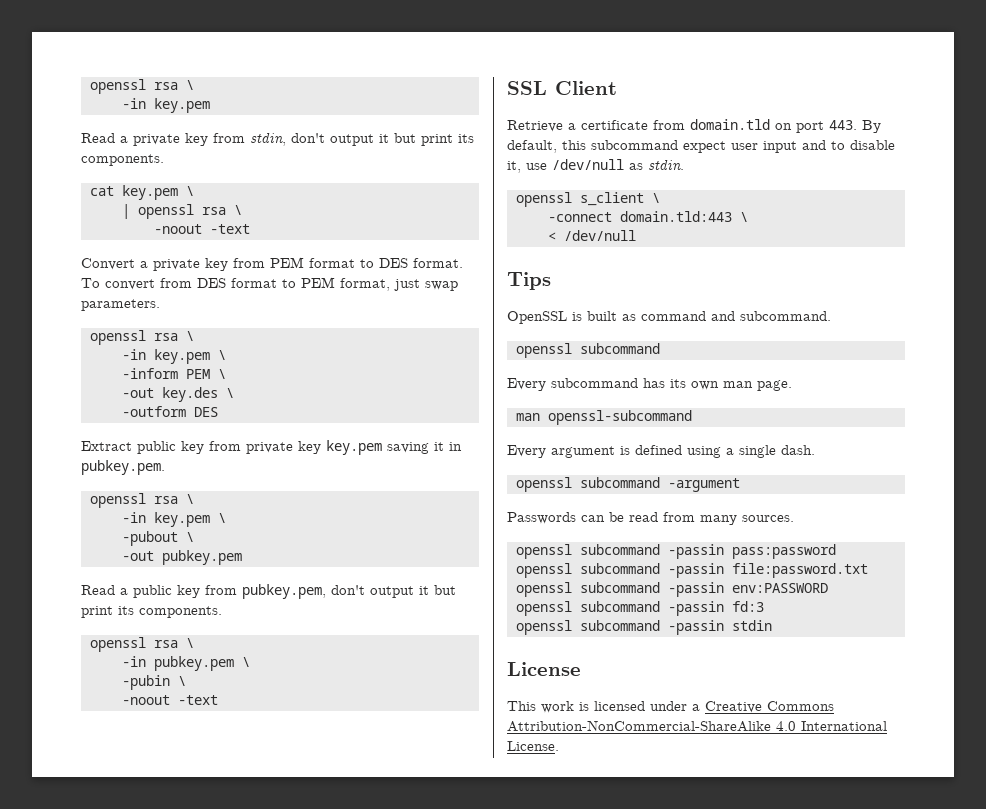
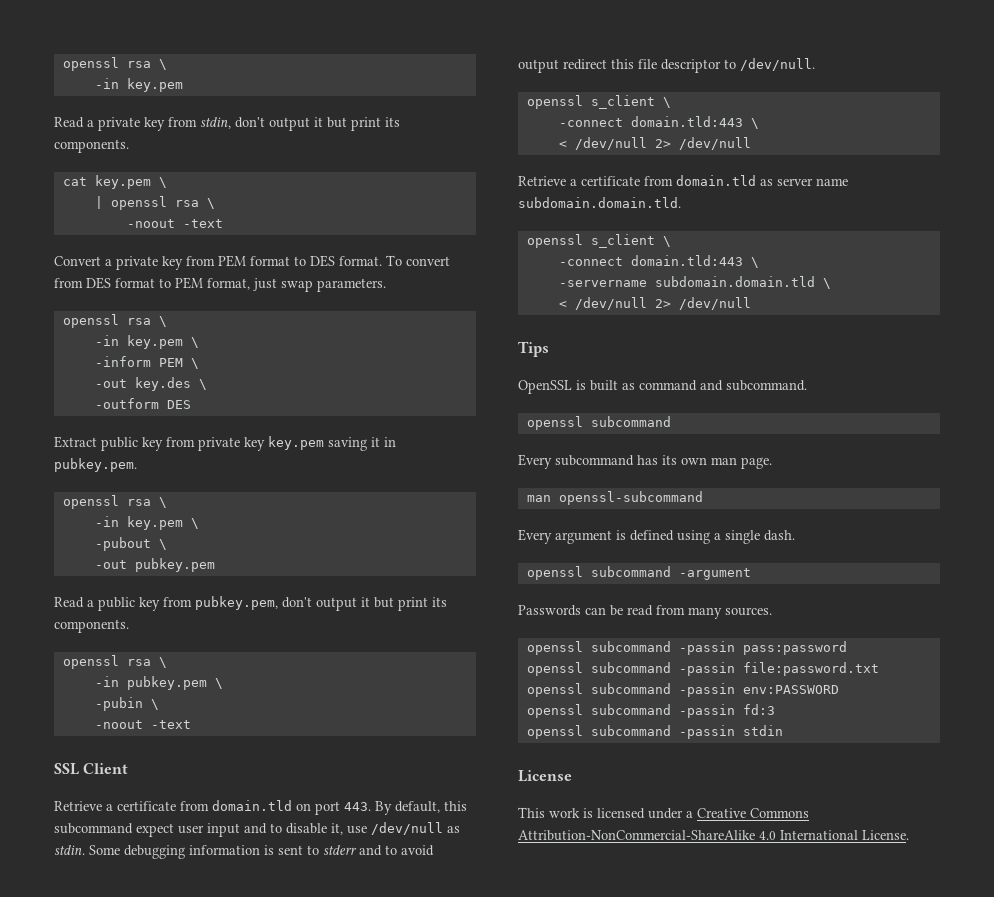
+ Some debugging information is sent to stderr and to avoid output redirect this file descriptor to /dev/null.
  openssl s_client \
  -connect domain.tld:443 \
- < /dev/null
+ < /dev/null 2> /dev/null
+ Retrieve a certificate from domain.tld as server name subdomain.domain.tld.
+ openssl s_client \
+ -connect domain.tld:443 \
+ -servername subdomain.domain.tld \
+ < /dev/null 2> /dev/null

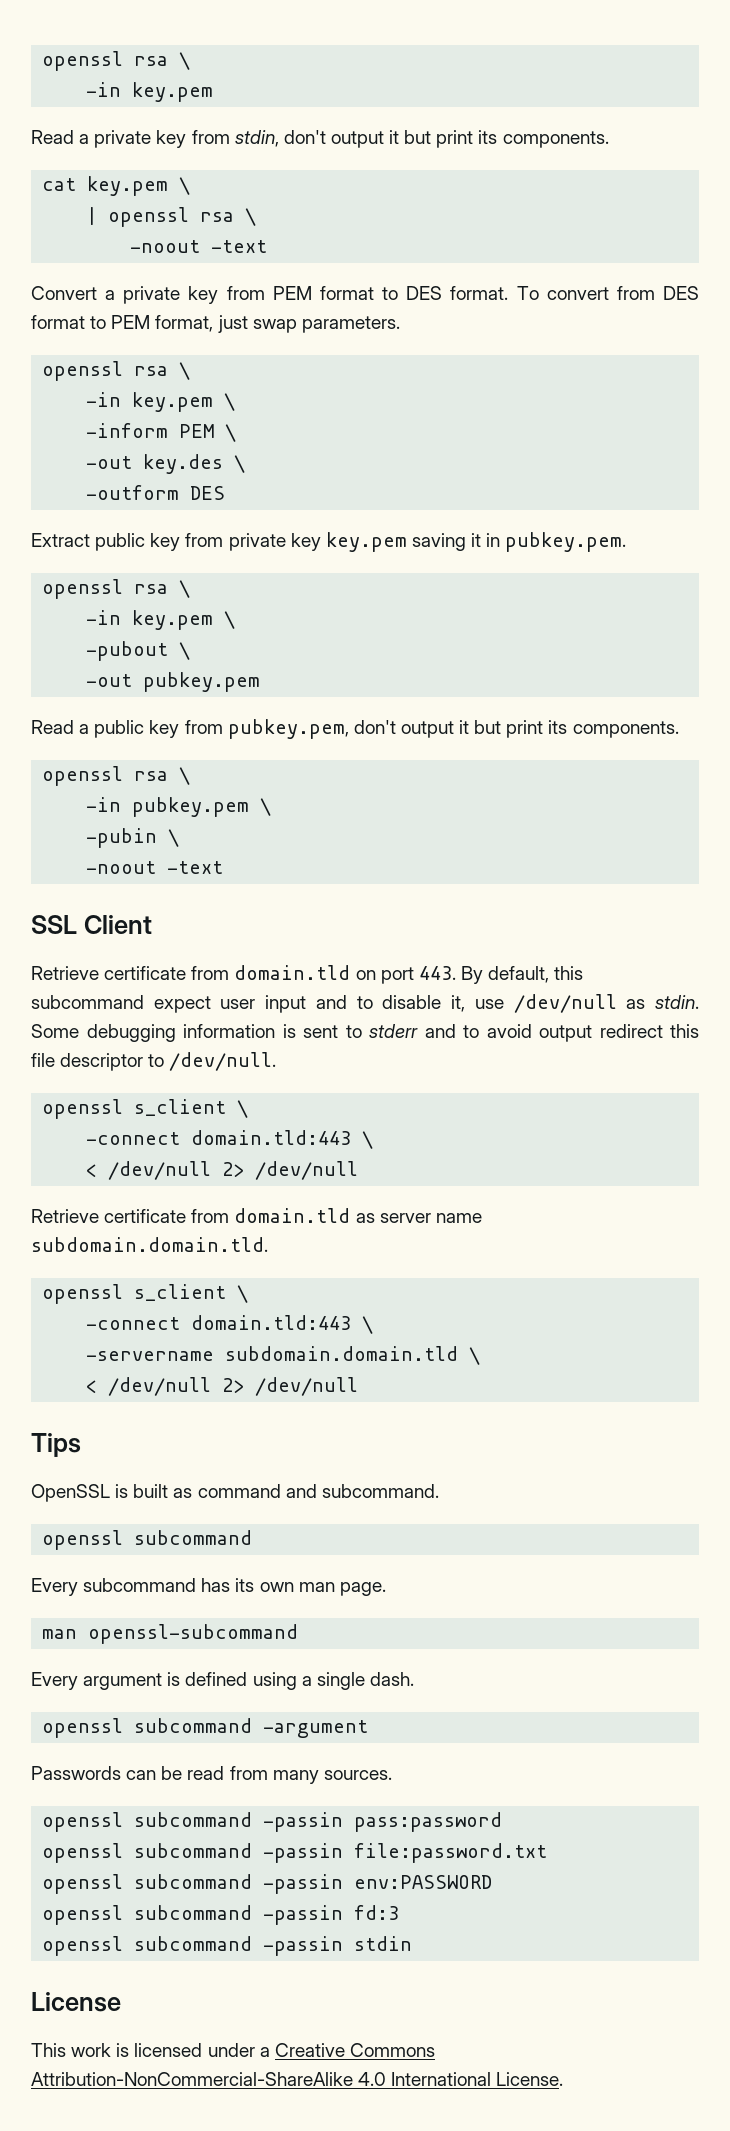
- Retrieve a certificate from domain.tld on port 443. By default, this subcommand expect user input and to disable it, use /dev/null as stdin.
+ Retrieve certificate from domain.tld on port 443. By default, this subcommand expect user input and to disable it, use /dev/null as stdin.
- Retrieve a certificate from domain.tld as server name subdomain.domain.tld.
+ Retrieve certificate from domain.tld as server name subdomain.domain.tld.

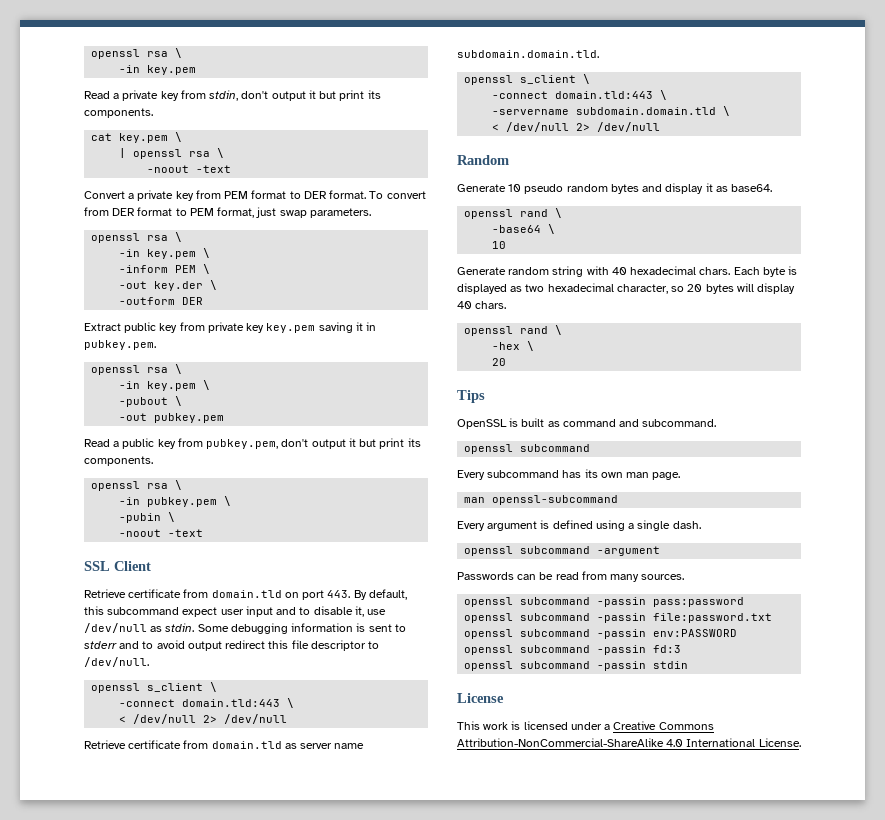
- Convert a private key from PEM format to DES format.
+ Convert a private key from PEM format to DER format.
- To convert from DES format to PEM format, just swap parameters.
+ To convert from DER format to PEM format, just swap parameters.
- -out key.des \
+ -out key.der \
- -outform DES
+ -outform DER
+ Random
+ Generate 10 pseudo random bytes and display it as base64.
+ openssl rand \
+ -base64 \
+ 10
+ Generate random string with 40 hexadecimal chars. Each byte is displayed as two hexadecimal character, so 20 bytes will display 40 chars.
+ openssl rand \
+ -hex \
+ 20

